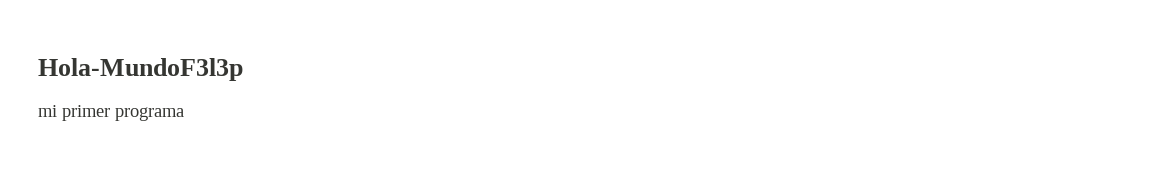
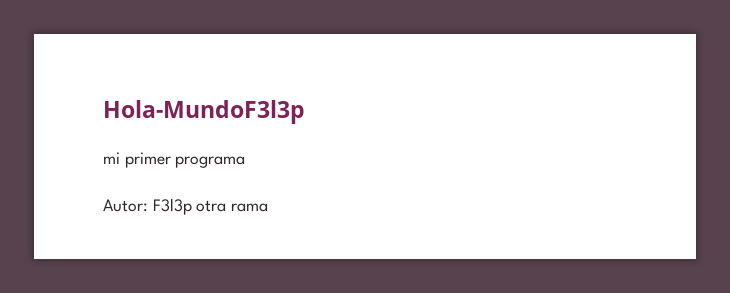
+ Autor: F3l3p otra rama

